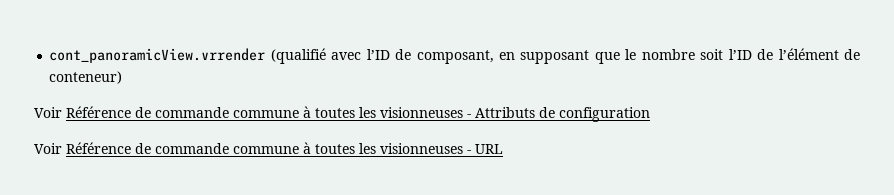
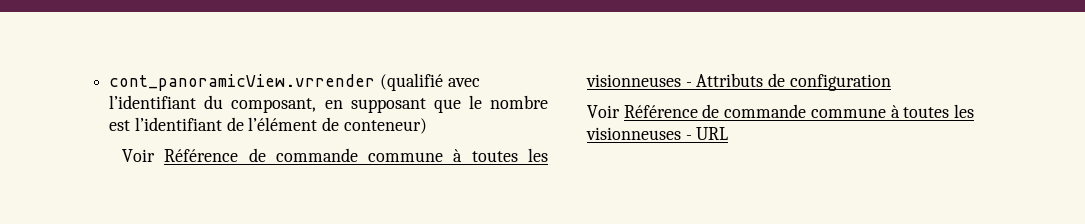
- cont_panoramicView.vrrender (qualifié avec l’ID de composant, en supposant que le nombre soit l’ID de l’élément de conteneur)
+ cont_panoramicView.vrrender (qualifié avec l’identifiant du composant, en supposant que le nombre est l’identifiant de l’élément de conteneur)

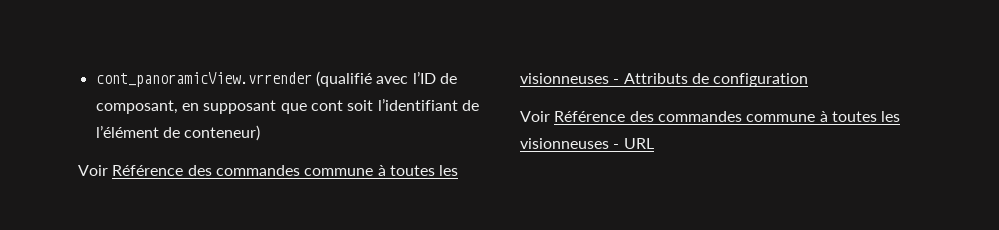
- cont_panoramicView.vrrender (qualifié avec l’identifiant du composant, en supposant que le nombre est l’identifiant de l’élément de conteneur)
+ cont_panoramicView.vrrender (qualifié avec l’ID de composant, en supposant que cont soit l’identifiant de l’élément de conteneur)
- Voir Référence de commande commune à toutes les visionneuses - Attributs de configuration
+ Voir Référence des commandes commune à toutes les visionneuses - Attributs de configuration
- Voir Référence de commande commune à toutes les visionneuses - URL
+ Voir Référence des commandes commune à toutes les visionneuses - URL

